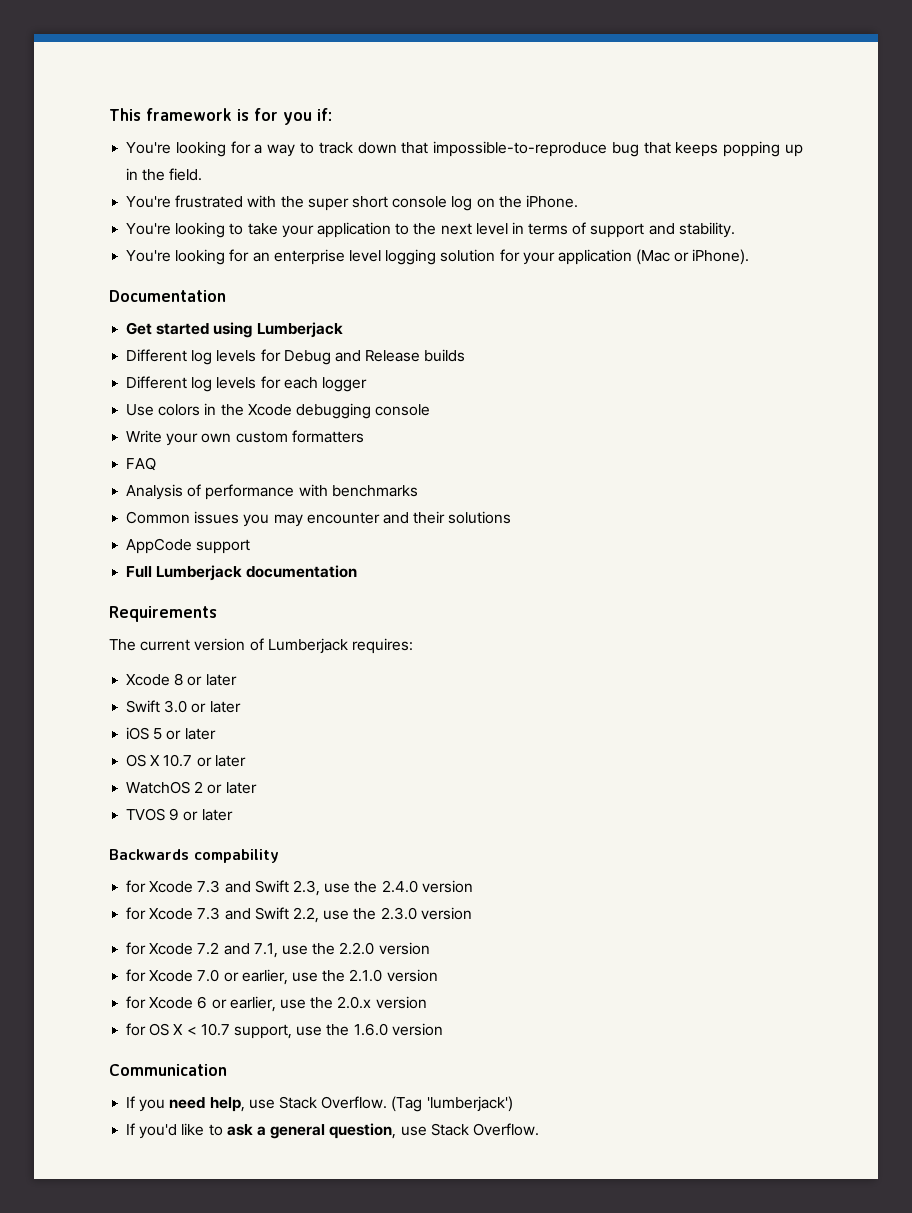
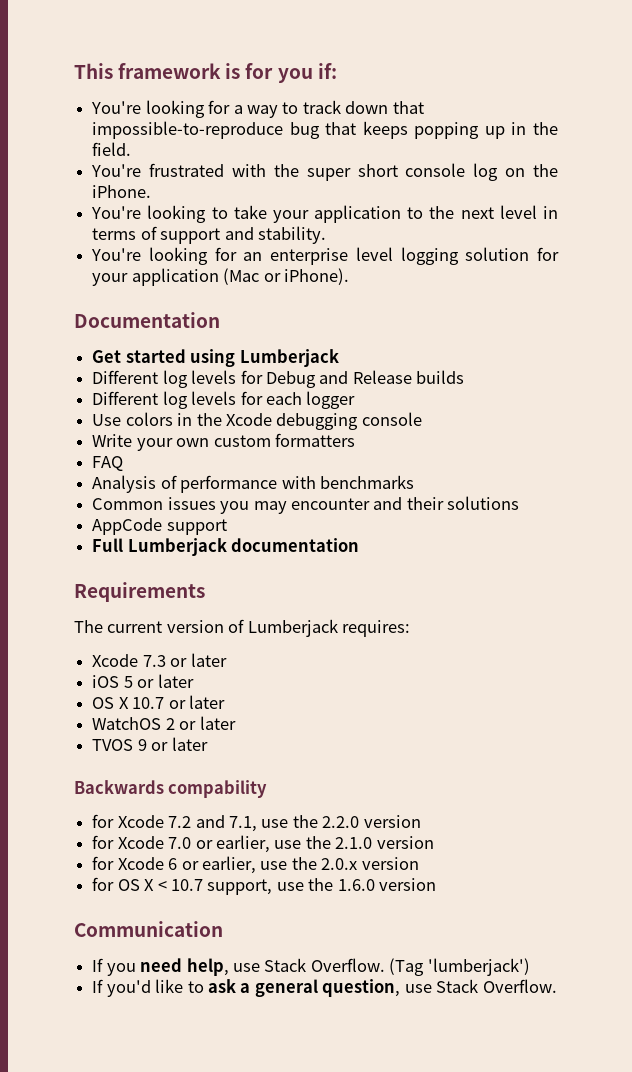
- Xcode 8 or later
- Swift 3.0 or later
+ Xcode 7.3 or later
- for Xcode 7.3 and Swift 2.3, use the 2.4.0 version
- for Xcode 7.3 and Swift 2.2, use the 2.3.0 version

